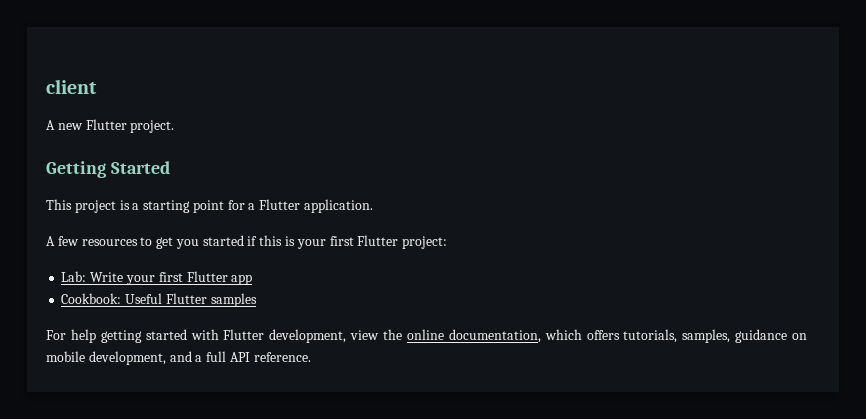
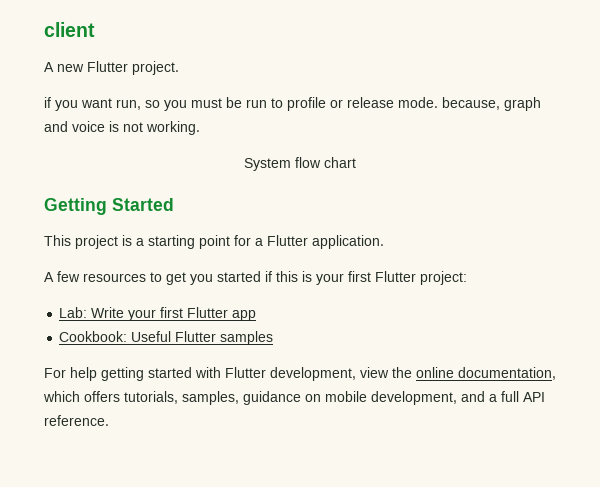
+ if you want run, so you must be run to profile or release mode. because, graph and voice is not working.
+ System flow chart

